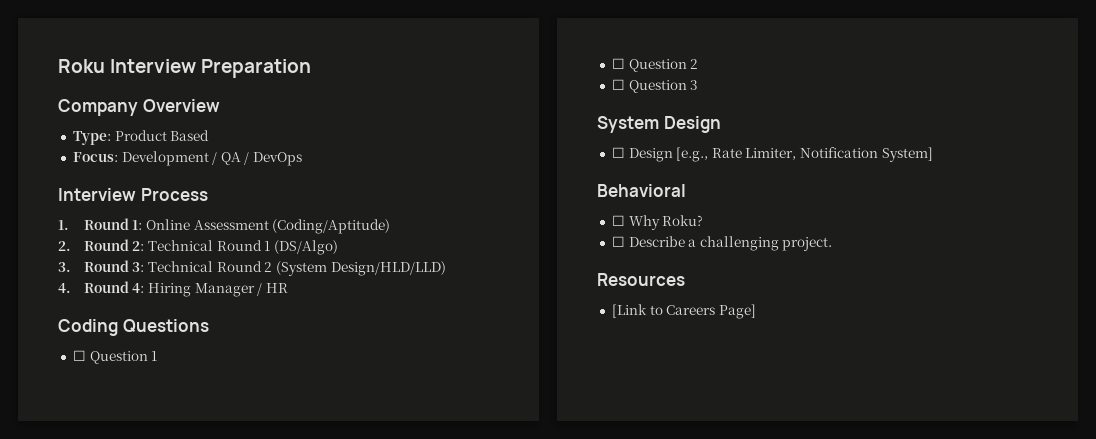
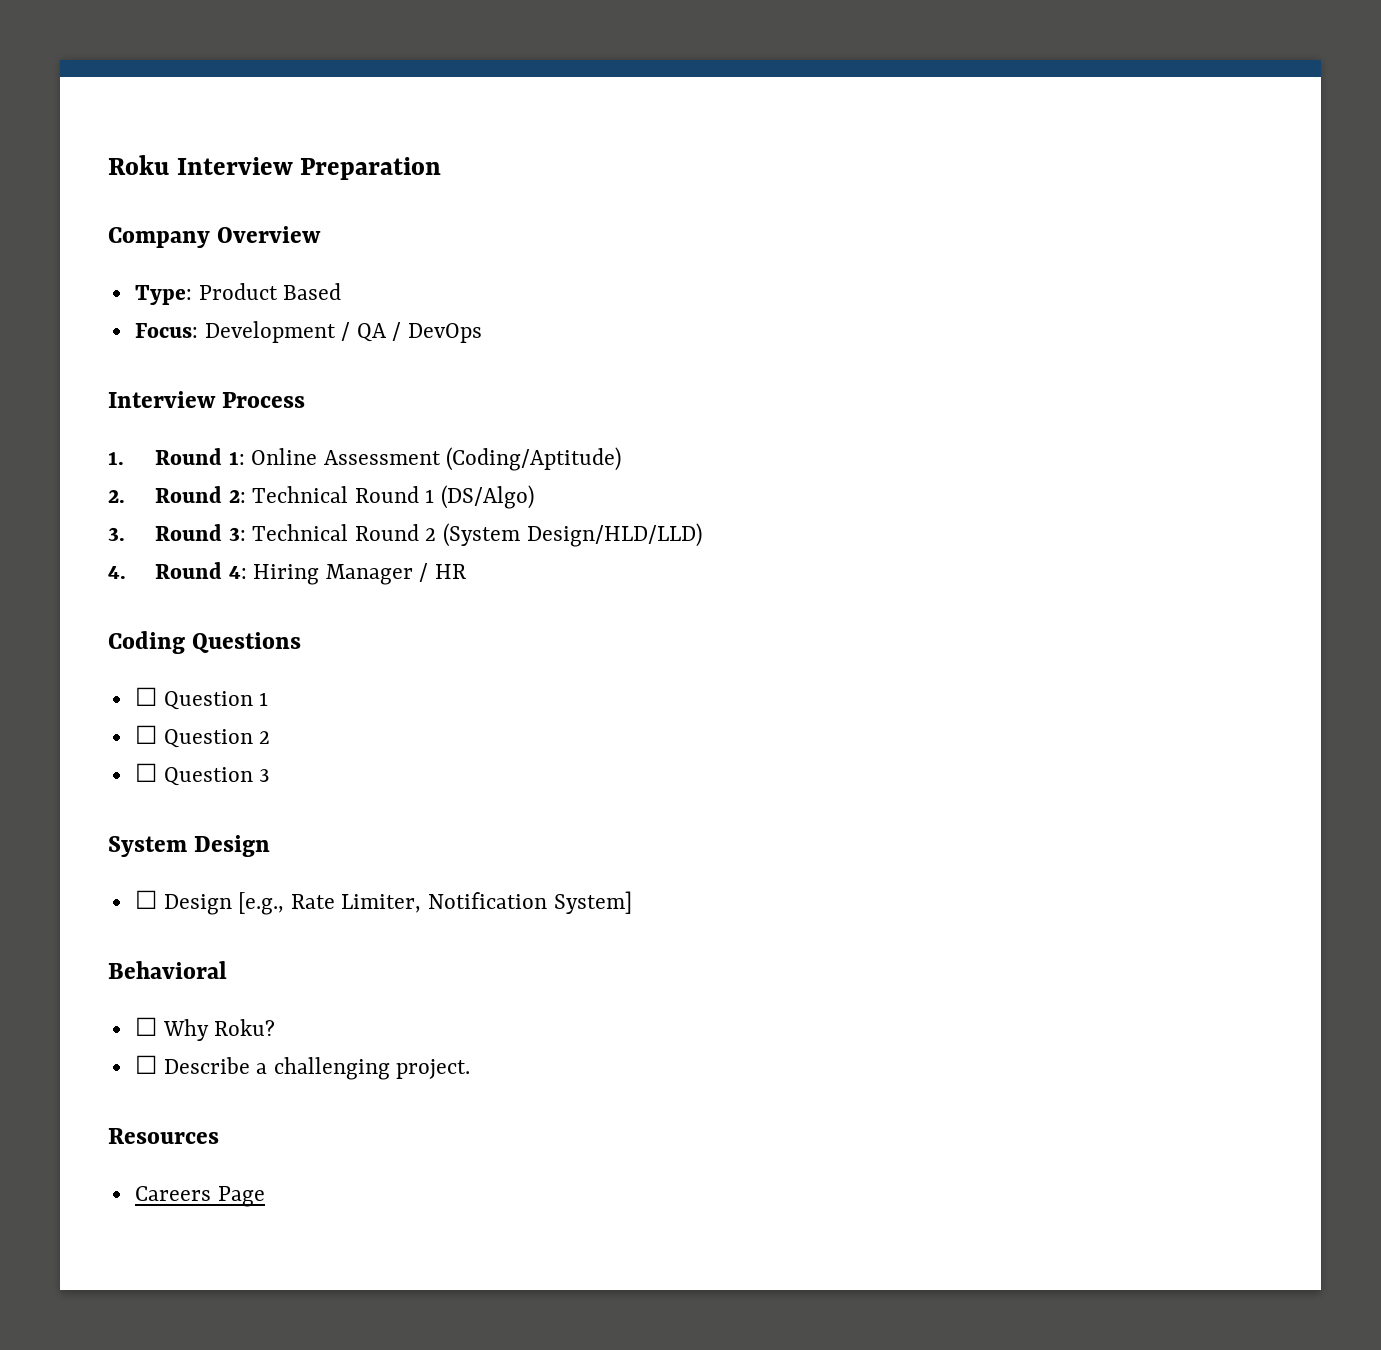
- [Link to Careers Page]
+ Careers Page

